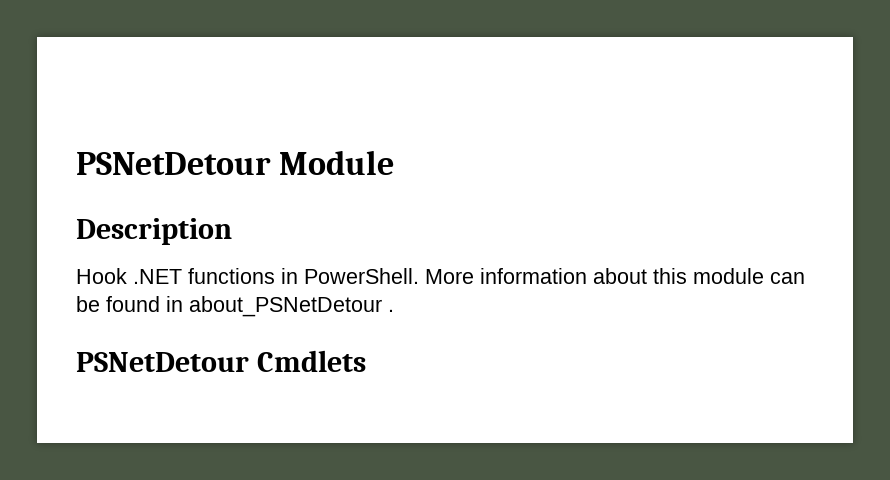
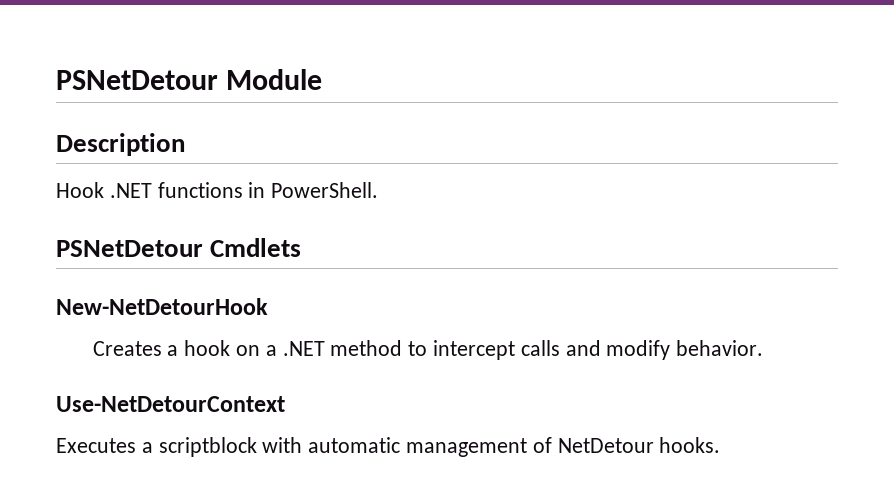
- Hook .NET functions in PowerShell. More information about this module can be found in about_PSNetDetour .
+ Hook .NET functions in PowerShell.
  PSNetDetour Cmdlets
+ New-NetDetourHook
+ Creates a hook on a .NET method to intercept calls and modify behavior.
+ Use-NetDetourContext
+ Executes a scriptblock with automatic management of NetDetour hooks.

